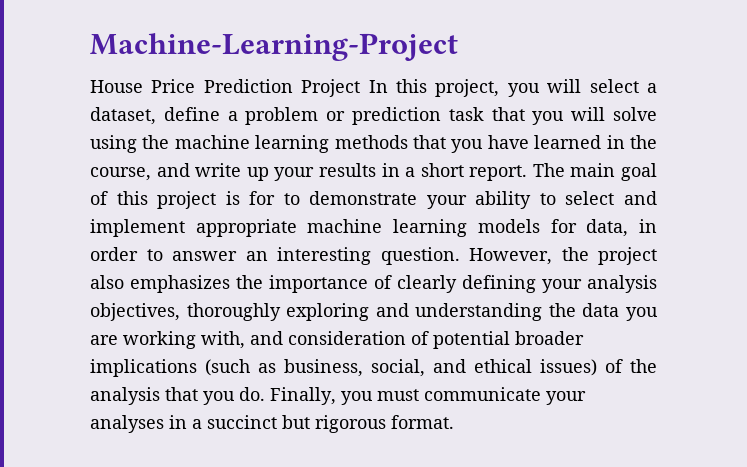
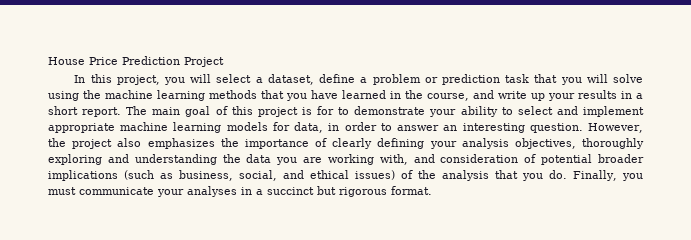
- Machine-Learning-Project
- House Price Prediction Project In this project, you will select a dataset, define a problem or prediction task that you will solve using the machine learning methods that you have learned in the course, and write up your results in a short report.
+ House Price Prediction Project
+ In this project, you will select a dataset, define a problem or prediction task that you will solve using the machine learning methods that you have learned in the course, and write up your results in a short report.

